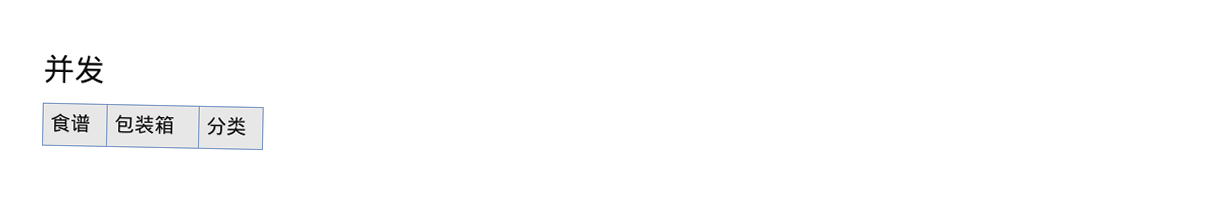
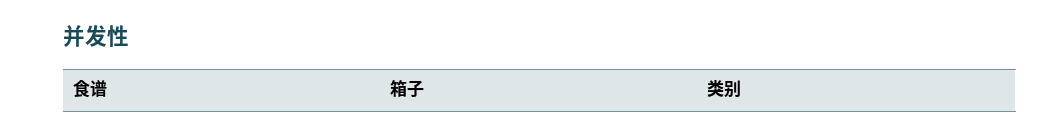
- 并发
+ 并发性
- 食谱 | 包装箱 | 分类
+ 食谱 | 箱子 | 类别

